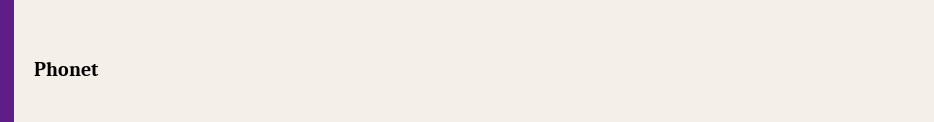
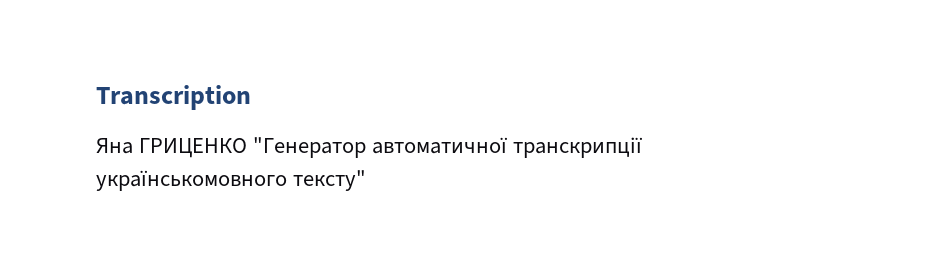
- Phonet
+ Transcription
+ Яна ГРИЦЕНКО "Генератор автоматичної транскрипції українськомовного тексту"

